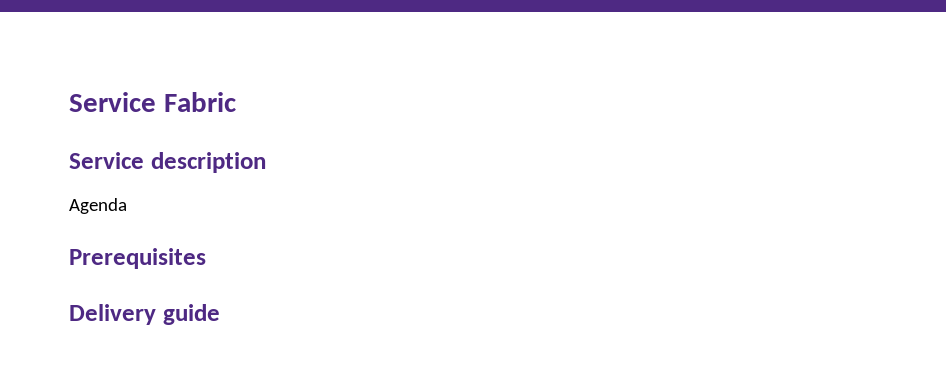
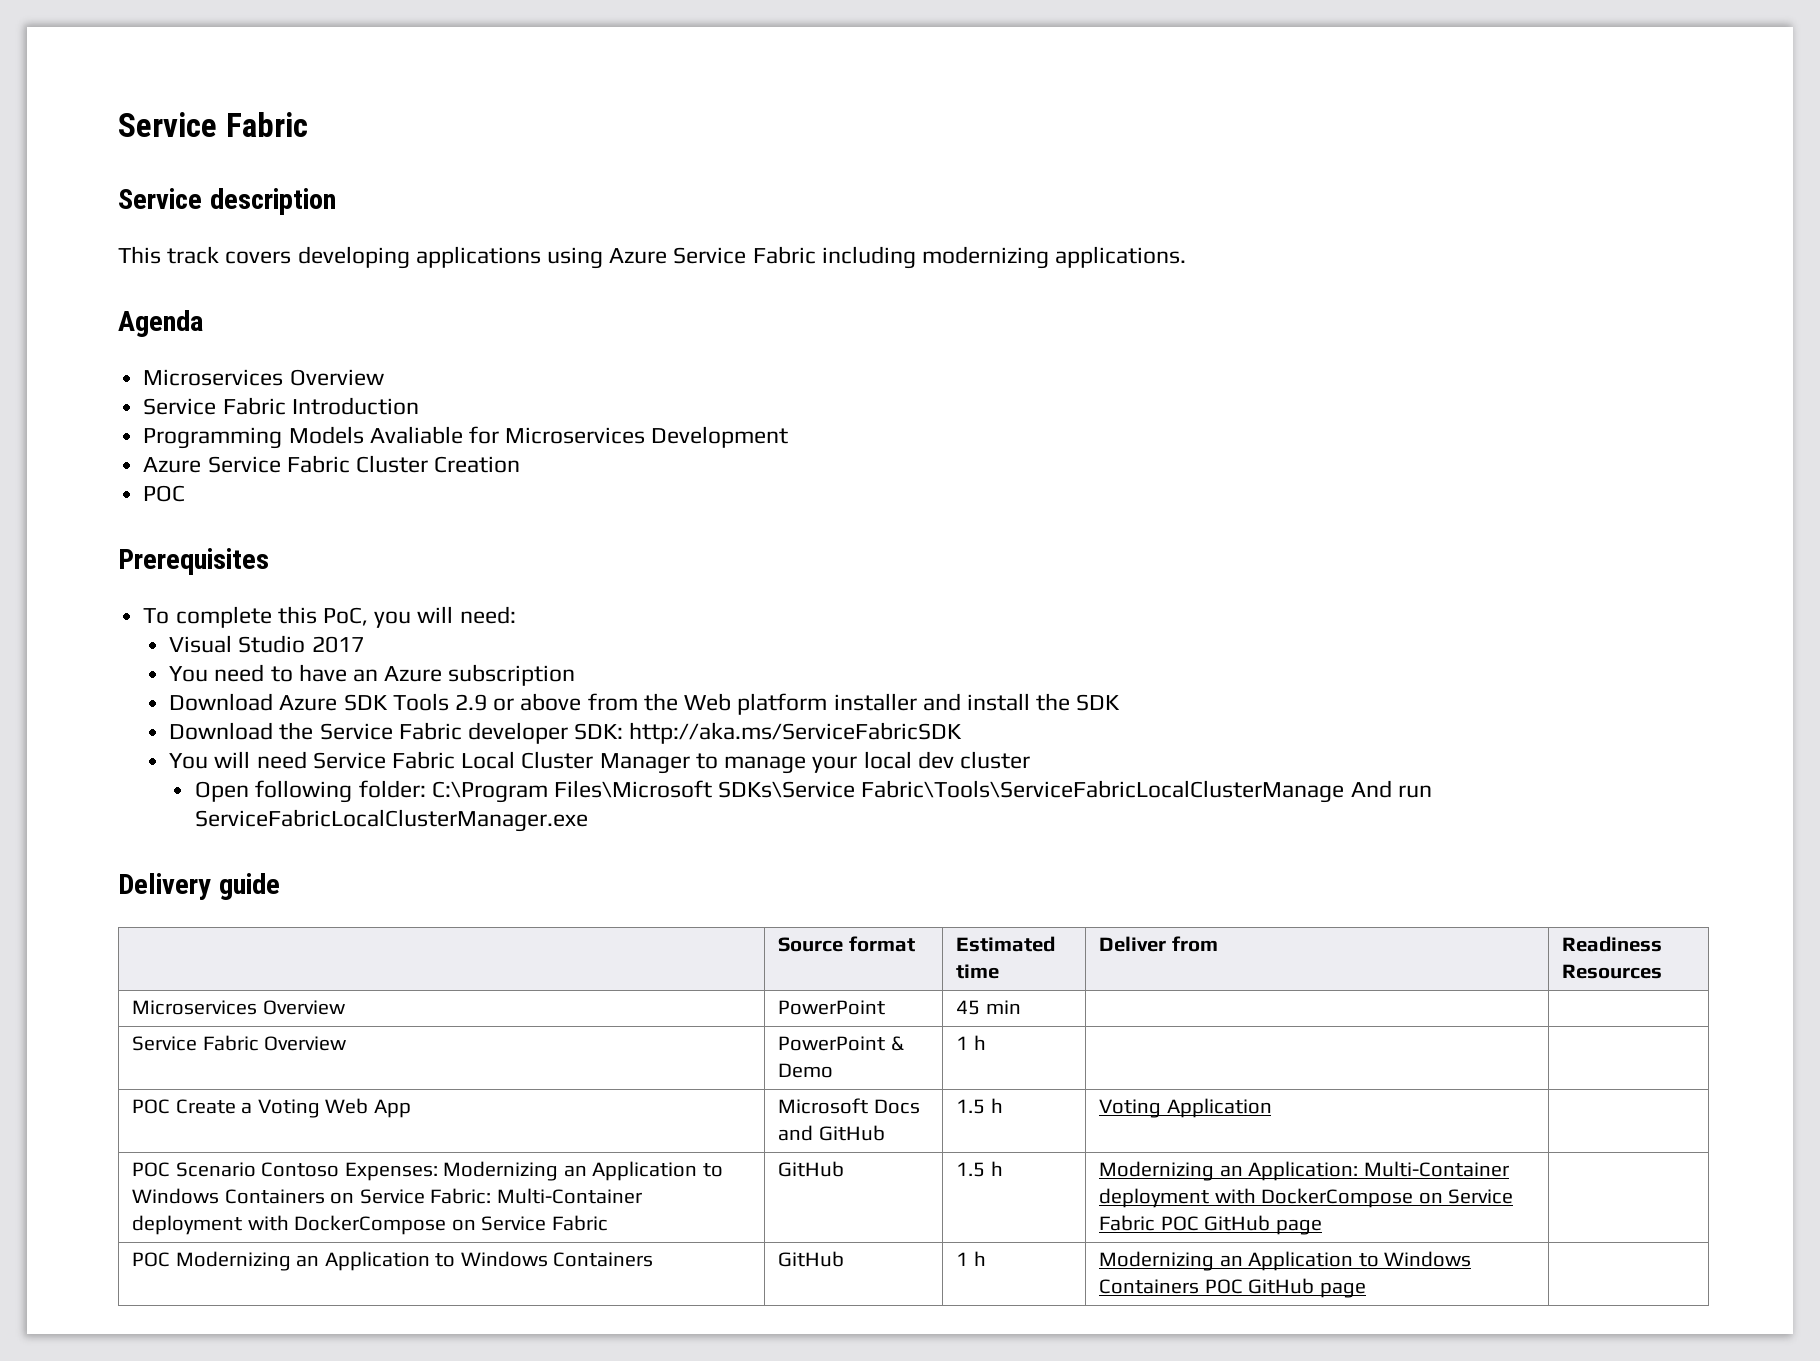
+ This track covers developing applications using Azure Service Fabric including modernizing applications.
  Agenda
+ Microservices Overview
+ Service Fabric Introduction
+ Programming Models Avaliable for Microservices Development
+ Azure Service Fabric Cluster Creation
+ POC
  Prerequisites
+ To complete this PoC, you will need:
+ Visual Studio 2017
+ You need to have an Azure subscription
+ Download Azure SDK Tools 2.9 or above from the Web platform installer and install the SDK
+ Download the Service Fabric developer SDK: http://aka.ms/ServiceFabricSDK
+ You will need Service Fabric Local Cluster Manager to manage your local dev cluster
+ Open following folder: C:\Program Files\Microsoft SDKs\Service Fabric\Tools\ServiceFabricLocalClusterManage And run ServiceFabricLocalClusterManager.exe
  Delivery guide
+ | Source format | Estimated time | Deliver from | Readiness Resources
+ Microservices Overview | PowerPoint | 45 min | |
+ Service Fabric Overview | PowerPoint & Demo | 1 h | |
+ POC Create a Voting Web App | Microsoft Docs and GitHub | 1.5 h | Voting Application |
+ POC Scenario Contoso Expenses: Modernizing an Application to Windows Containers on Service Fabric: Multi-Container deployment with DockerCompose on Service Fabric | GitHub | 1.5 h | Modernizing an Application: Multi-Container deployment with DockerCompose on Service Fabric POC GitHub page |
+ POC Modernizing an Application to Windows Containers | GitHub | 1 h | Modernizing an Application to Windows Containers POC GitHub page |

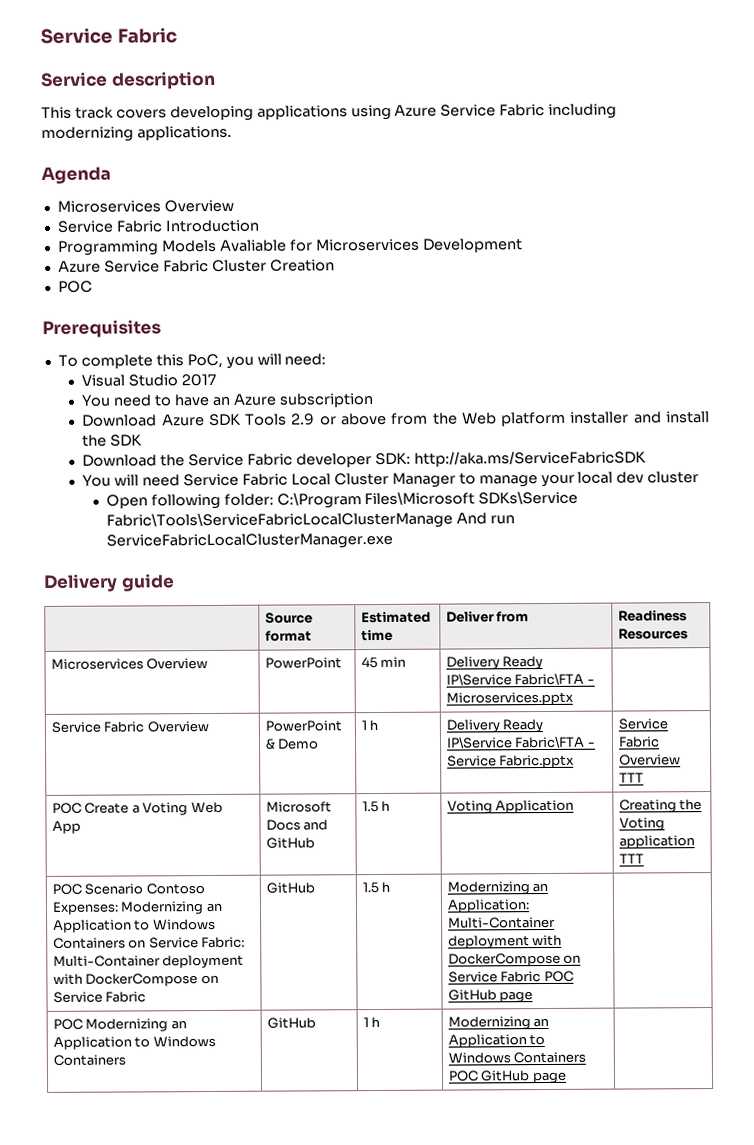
- Microservices Overview | PowerPoint | 45 min | |
+ Microservices Overview | PowerPoint | 45 min | Delivery Ready IP\Service Fabric\FTA - Microservices.pptx |
- Service Fabric Overview | PowerPoint & Demo | 1 h | |
+ Service Fabric Overview | PowerPoint & Demo | 1 h | Delivery Ready IP\Service Fabric\FTA - Service Fabric.pptx | Service Fabric Overview TTT
- POC Create a Voting Web App | Microsoft Docs and GitHub | 1.5 h | Voting Application |
+ POC Create a Voting Web App | Microsoft Docs and GitHub | 1.5 h | Voting Application | Creating the Voting application TTT

